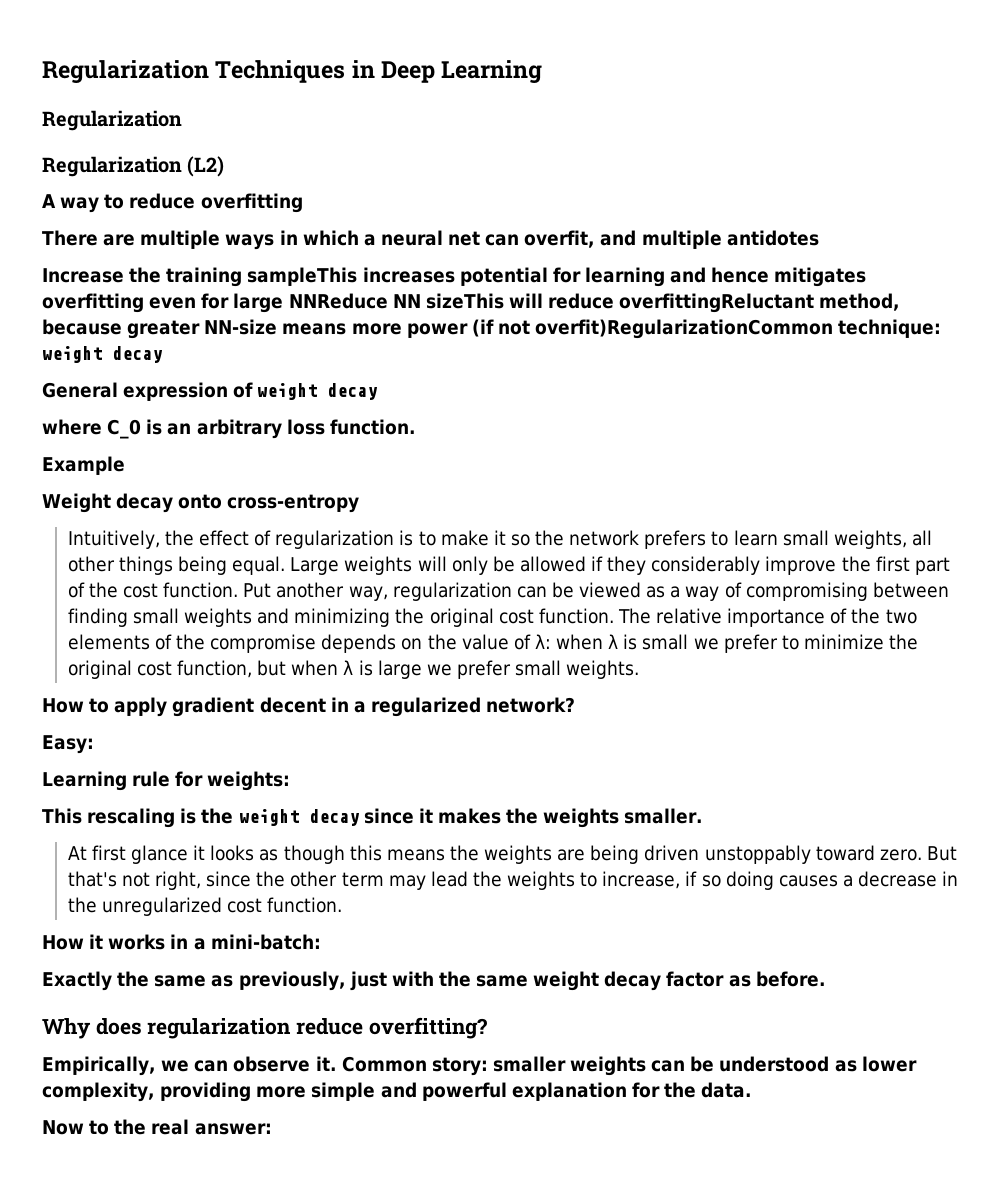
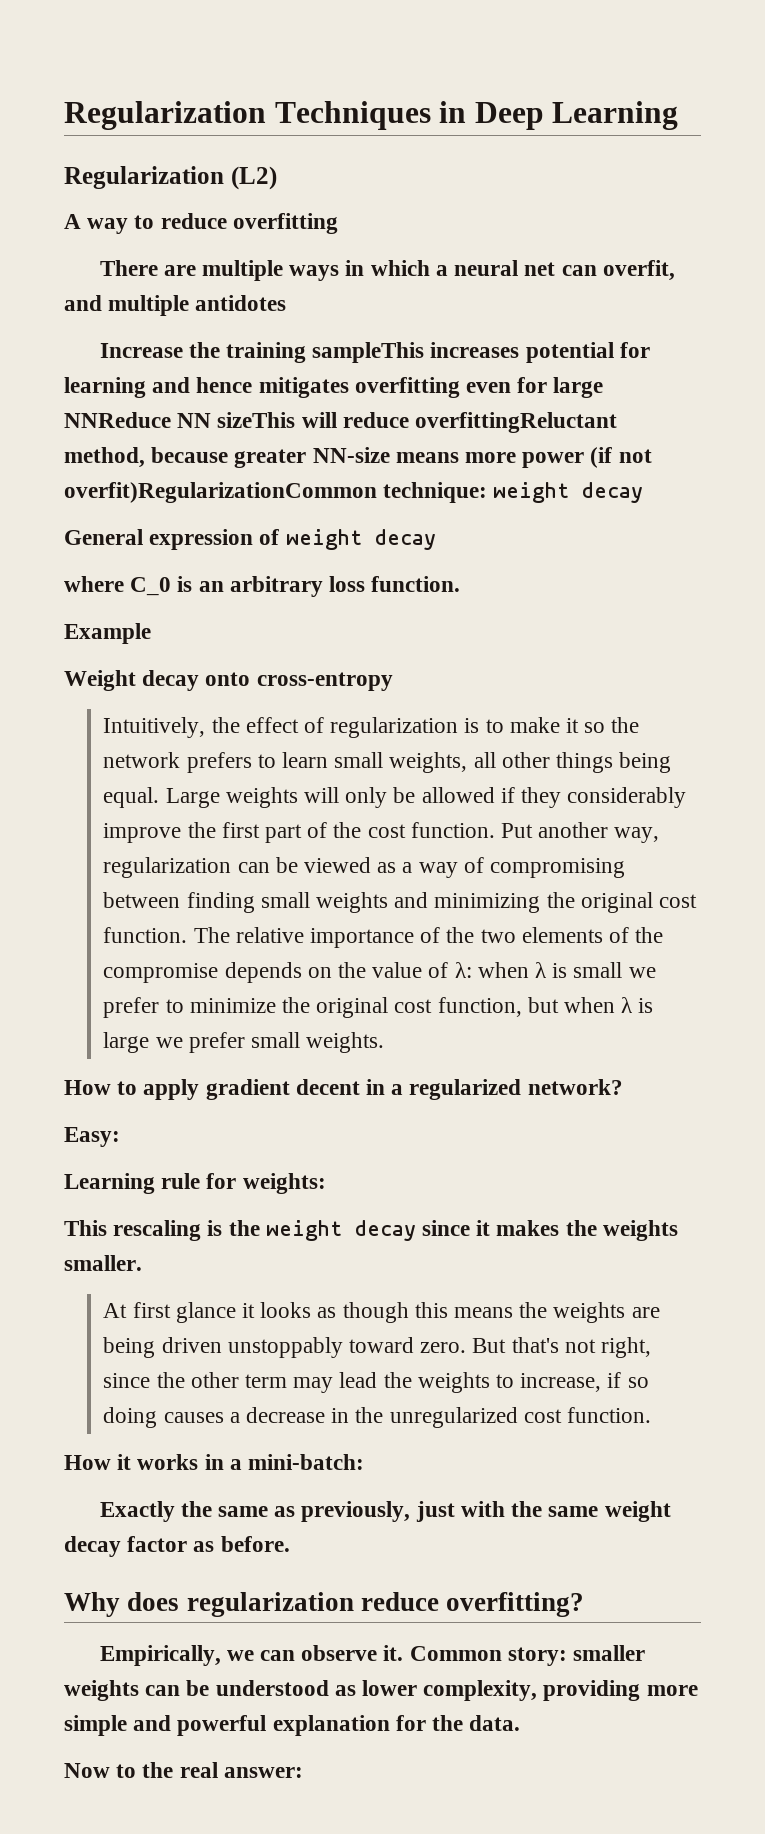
  Regularization Techniques in Deep Learning
- Regularization

